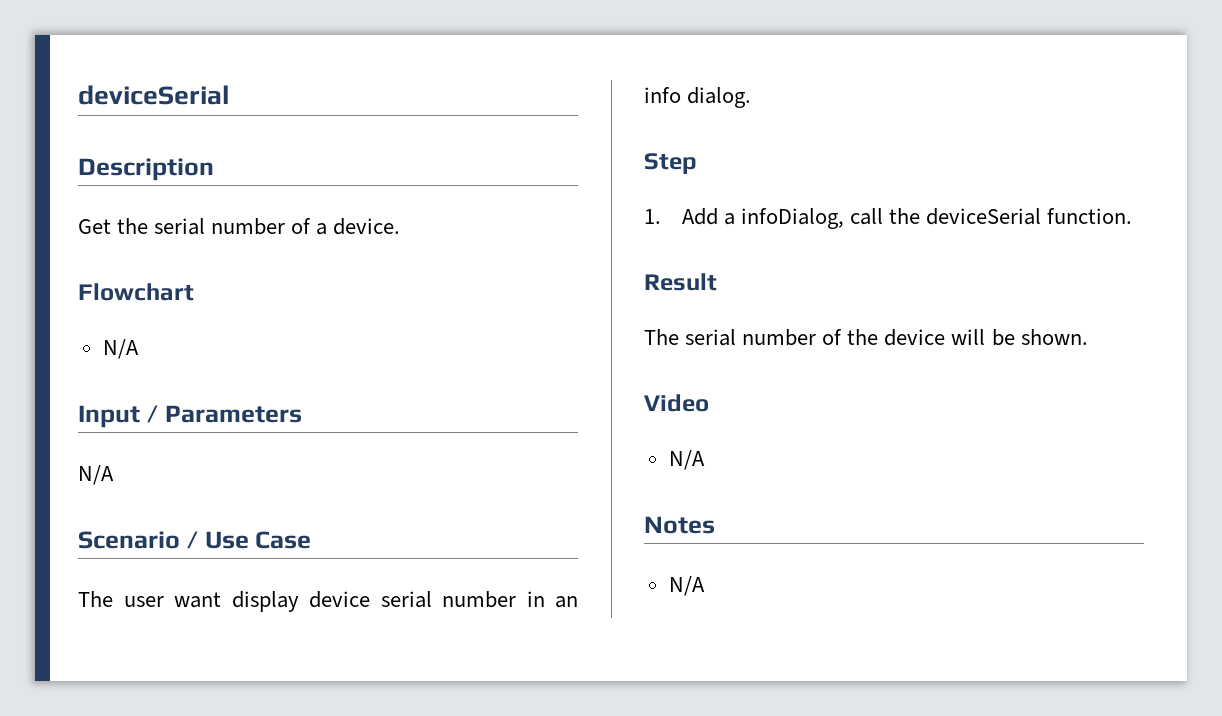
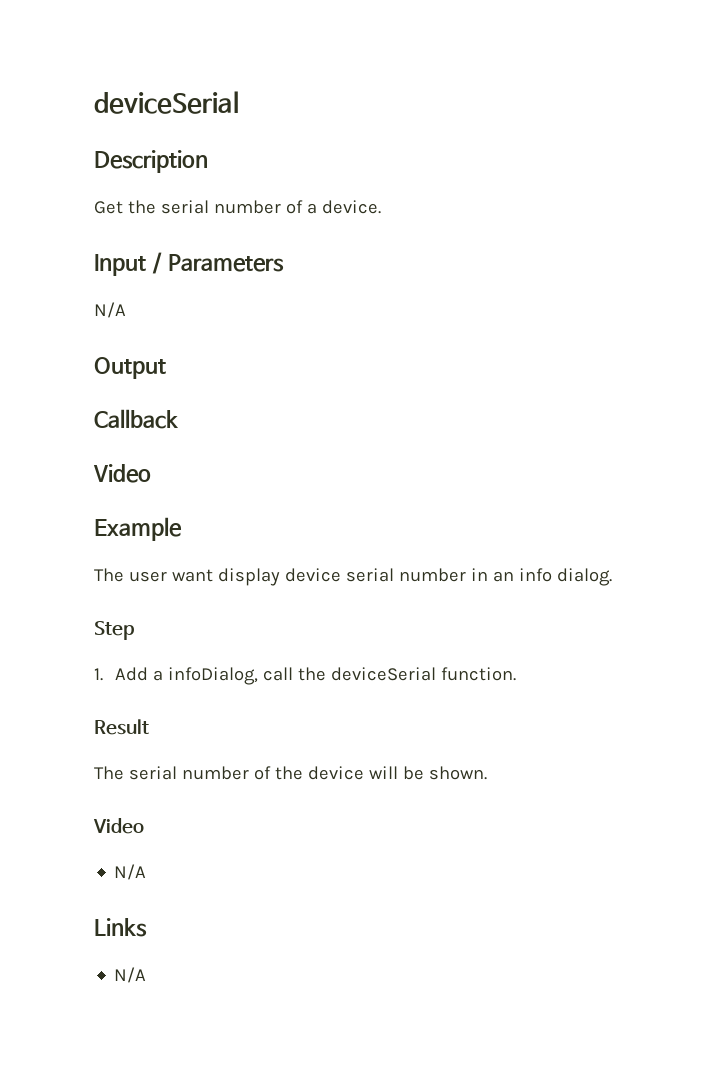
- Flowchart
- N/A
- Scenario / Use Case
+ Output
+ Callback
+ Video
+ Example
- Notes
+ Links

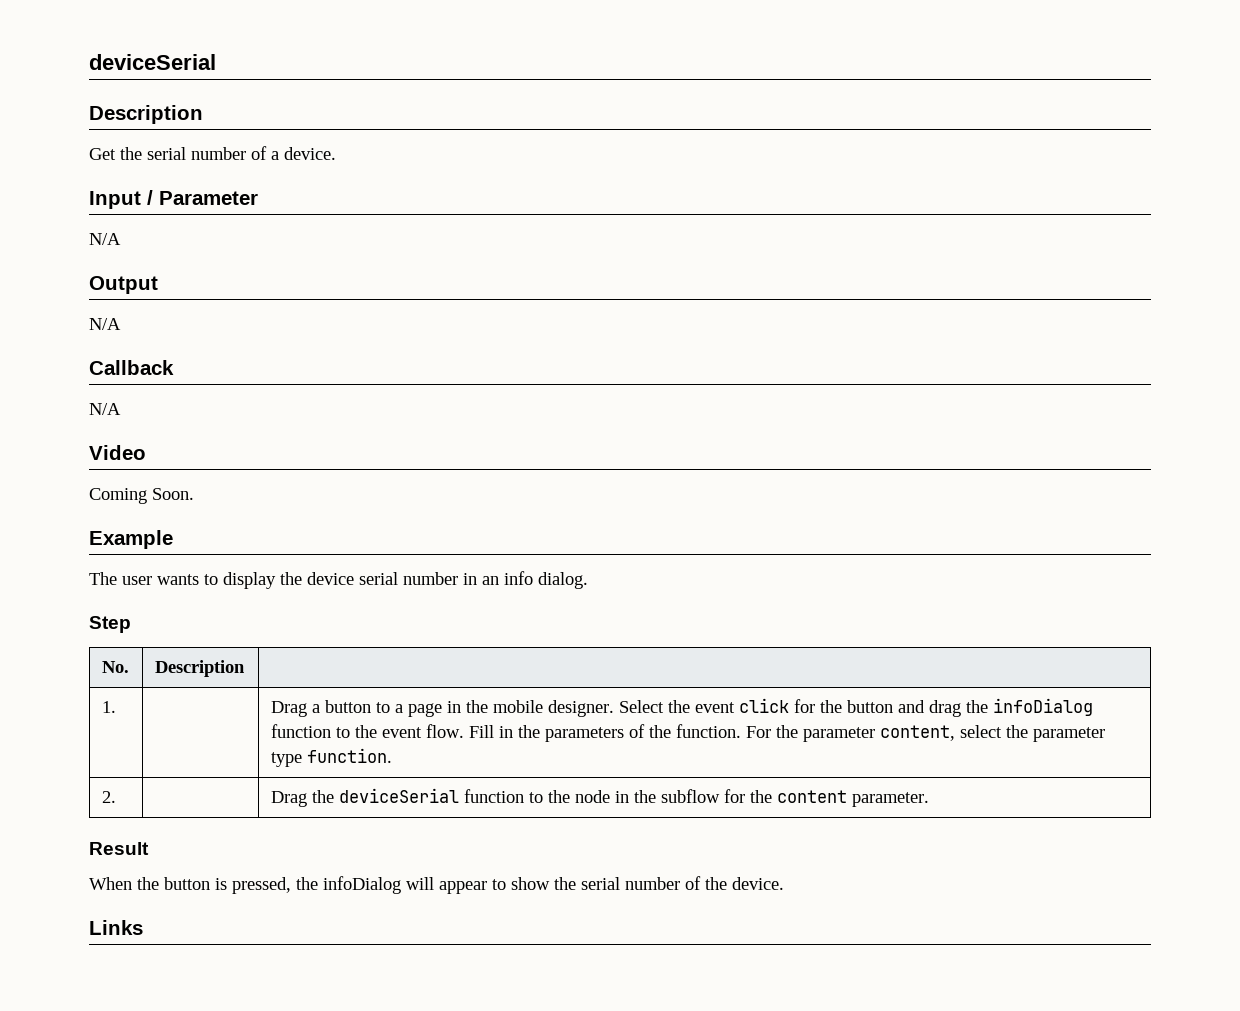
- Input / Parameters
+ Input / Parameter
  Output
+ N/A
  Callback
+ N/A
  Video
+ Coming Soon.
- The user want display device serial number in an info dialog.
+ The user wants to display the device serial number in an info dialog.
- 1. Add a infoDialog, call the deviceSerial function.
+ No. | Description |
+ 1. | | Drag a button to a page in the mobile designer. Select the event click for the button and drag the infoDialog function to the event flow. Fill in the parameters of the function. For the parameter content, select the parameter type function.
+ 2. | | Drag the deviceSerial function to the node in the subflow for the content parameter.
  Result
- The serial number of the device will be shown.
- Video
- N/A
+ When the button is pressed, the infoDialog will appear to show the serial number of the device.
  Links
- N/A

